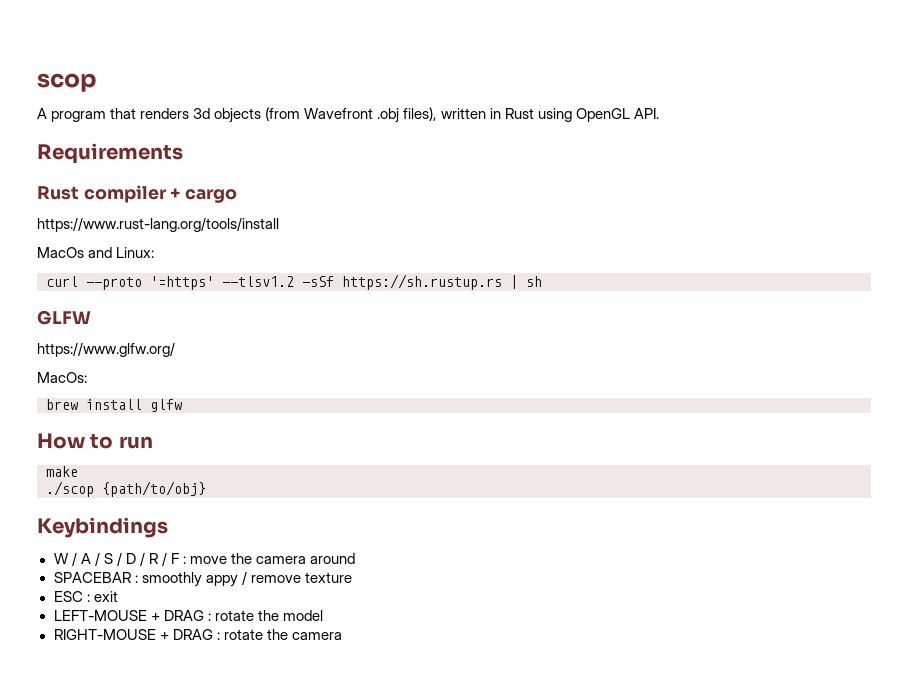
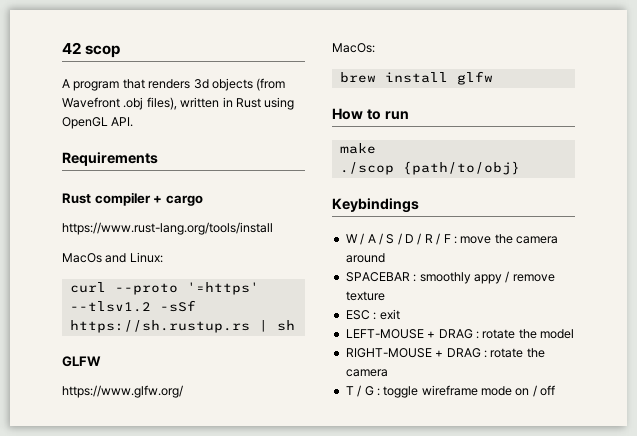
- scop
+ 42 scop
+ T / G : toggle wireframe mode on / off

